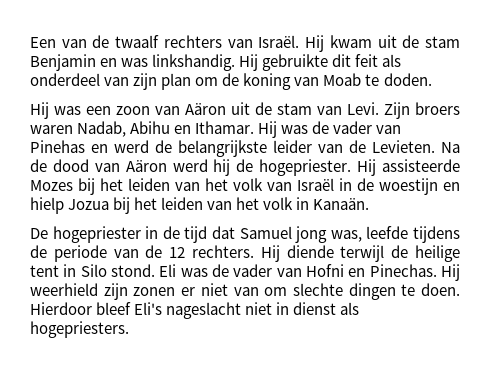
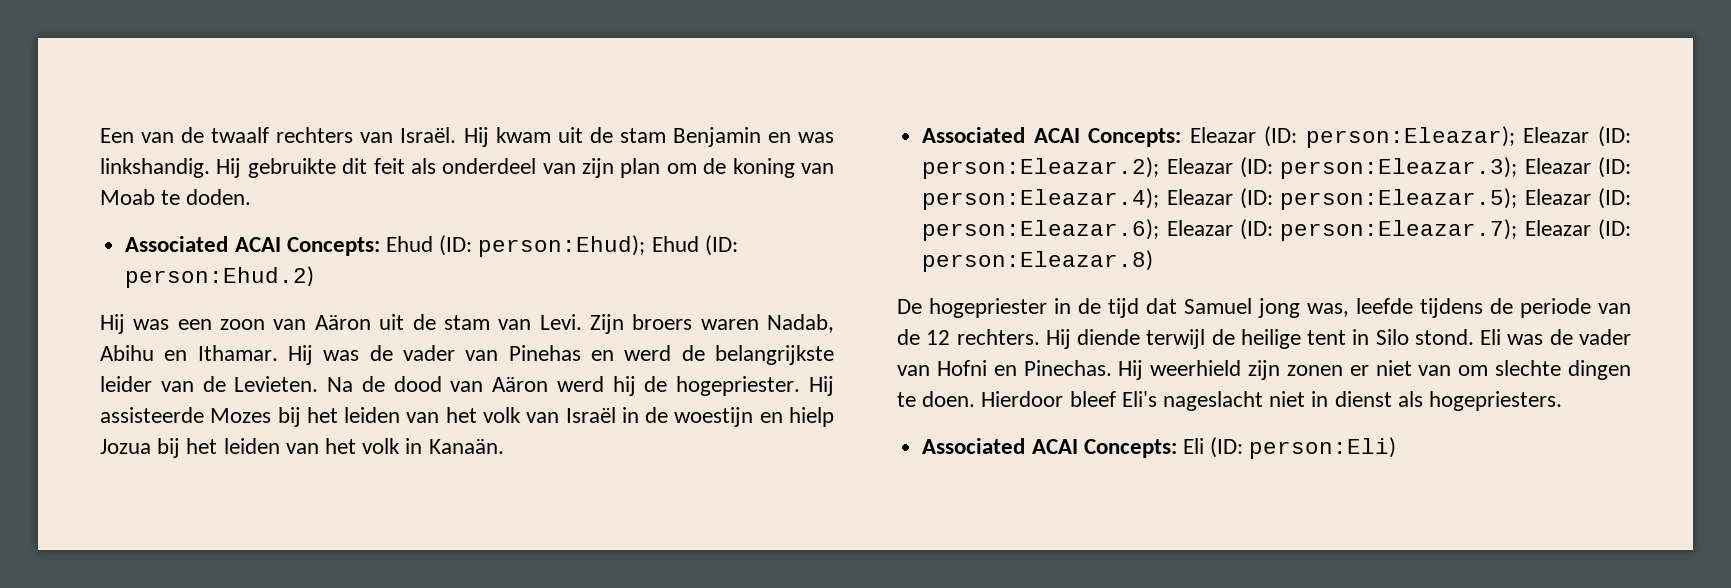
+ Associated ACAI Concepts: Ehud (ID: person:Ehud); Ehud (ID: person:Ehud.2)
+ Associated ACAI Concepts: Eleazar (ID: person:Eleazar); Eleazar (ID: person:Eleazar.2); Eleazar (ID: person:Eleazar.3); Eleazar (ID: person:Eleazar.4); Eleazar (ID: person:Eleazar.5); Eleazar (ID: person:Eleazar.6); Eleazar (ID: person:Eleazar.7); Eleazar (ID: person:Eleazar.8)
+ Associated ACAI Concepts: Eli (ID: person:Eli)

